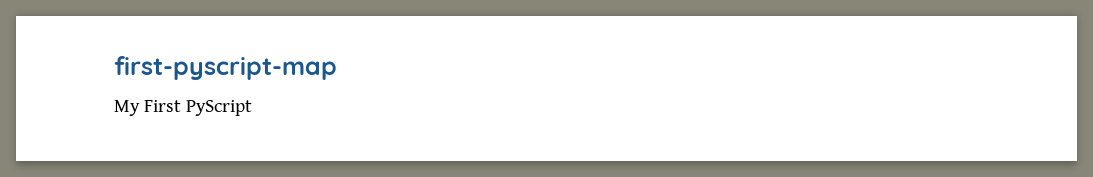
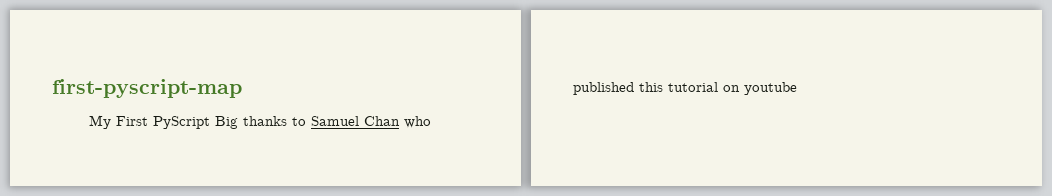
- My First PyScript
+ My First PyScript Big thanks to Samuel Chan who published this tutorial on youtube

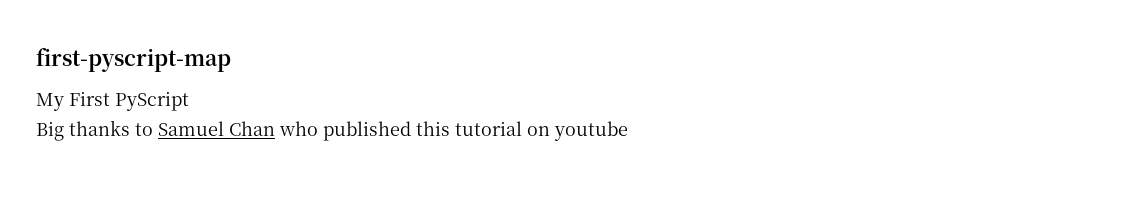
- My First PyScript Big thanks to Samuel Chan who published this tutorial on youtube
+ My First PyScript
+ Big thanks to Samuel Chan who published this tutorial on youtube

